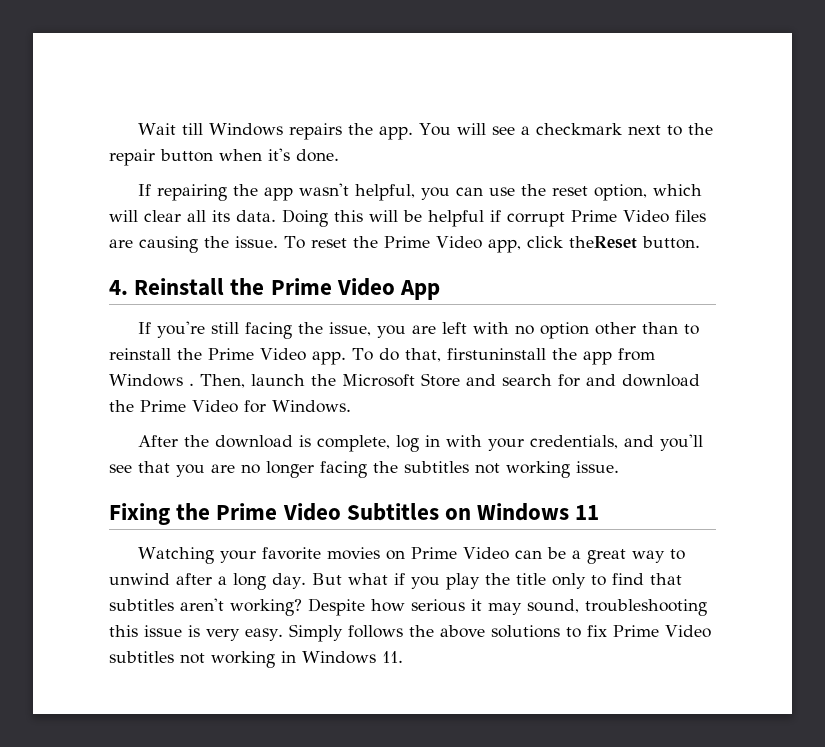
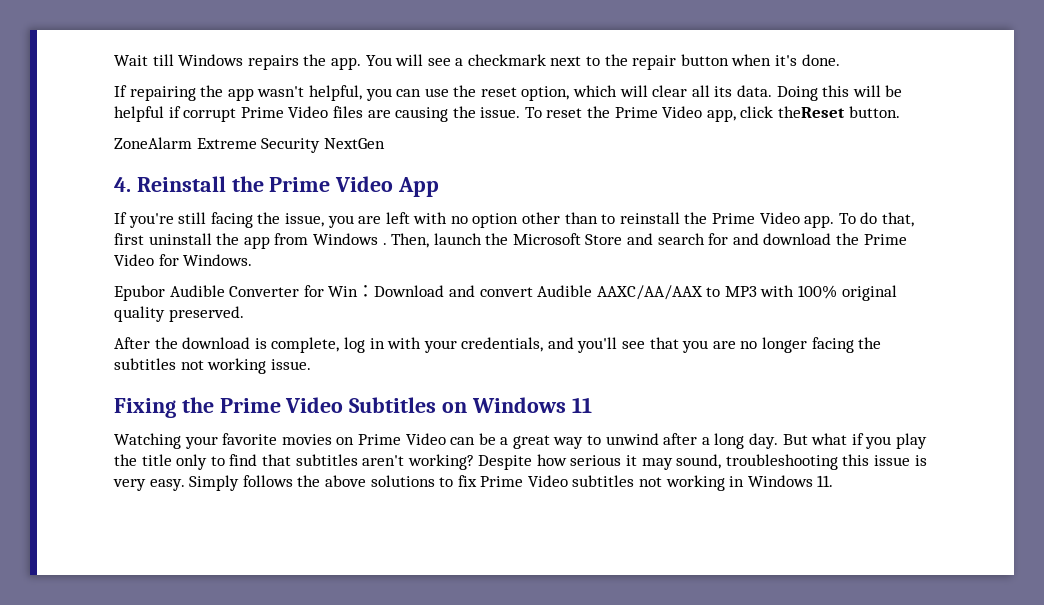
+ ZoneAlarm Extreme Security NextGen
- To do that, firstuninstall the app from Windows .
+ To do that, first uninstall the app from Windows .
+ Epubor Audible Converter for Win：Download and convert Audible AAXC/AA/AAX to MP3 with 100% original quality preserved.

